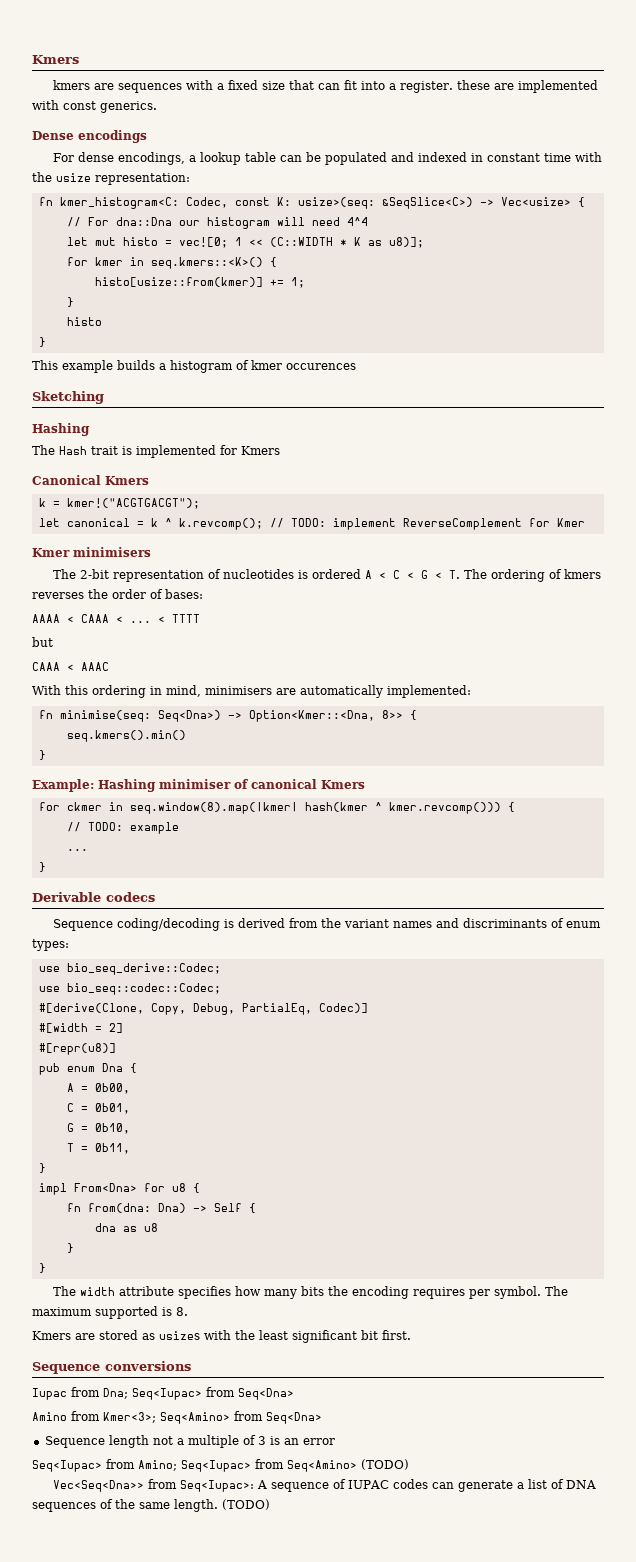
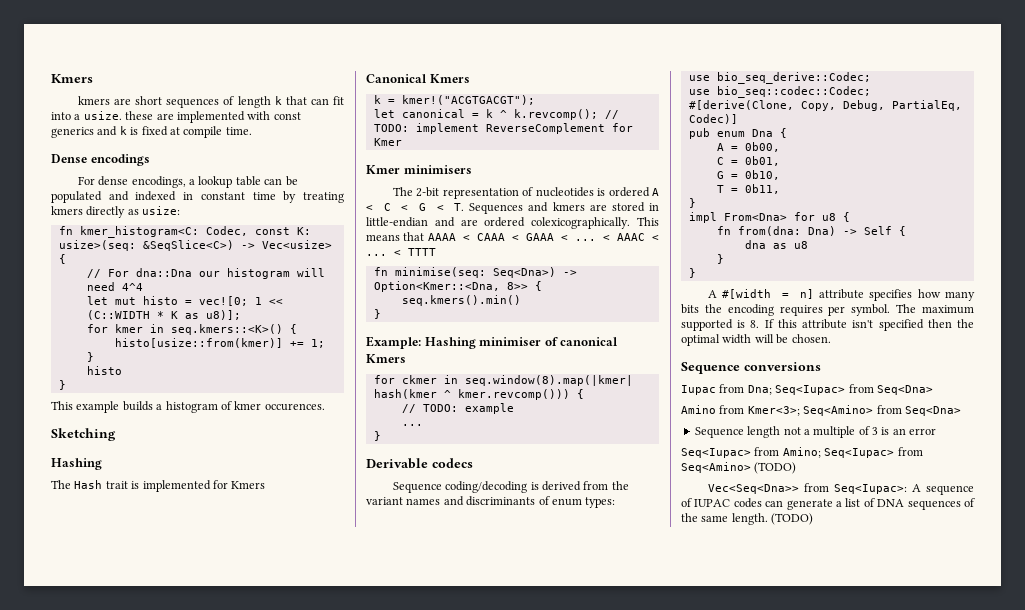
- kmers are sequences with a fixed size that can fit into a register. these are implemented with const generics.
+ kmers are short sequences of length k that can fit into a usize. these are implemented with const generics and k is fixed at compile time.
- For dense encodings, a lookup table can be populated and indexed in constant time with the usize representation:
+ For dense encodings, a lookup table can be populated and indexed in constant time by treating kmers directly as usize:
- This example builds a histogram of kmer occurences
+ This example builds a histogram of kmer occurences.
- The 2-bit representation of nucleotides is ordered A < C < G < T. The ordering of kmers reverses the order of bases:
- AAAA < CAAA < ... < TTTT
- but
- CAAA < AAAC
- With this ordering in mind, minimisers are automatically implemented:
+ The 2-bit representation of nucleotides is ordered A < C < G < T. Sequences and kmers are stored in little-endian and are ordered colexicographically. This means that AAAA < CAAA < GAAA < ... < AAAC < ... < TTTT
- #[width = 2]
- #[repr(u8)]
- The width attribute specifies how many bits the encoding requires per symbol.
+ A #[width = n] attribute specifies how many bits the encoding requires per symbol.
- The maximum supported is 8.
- Kmers are stored as usizes with the least significant bit first.
+ The maximum supported is 8. If this attribute isn't specified then the optimal width will be chosen.

